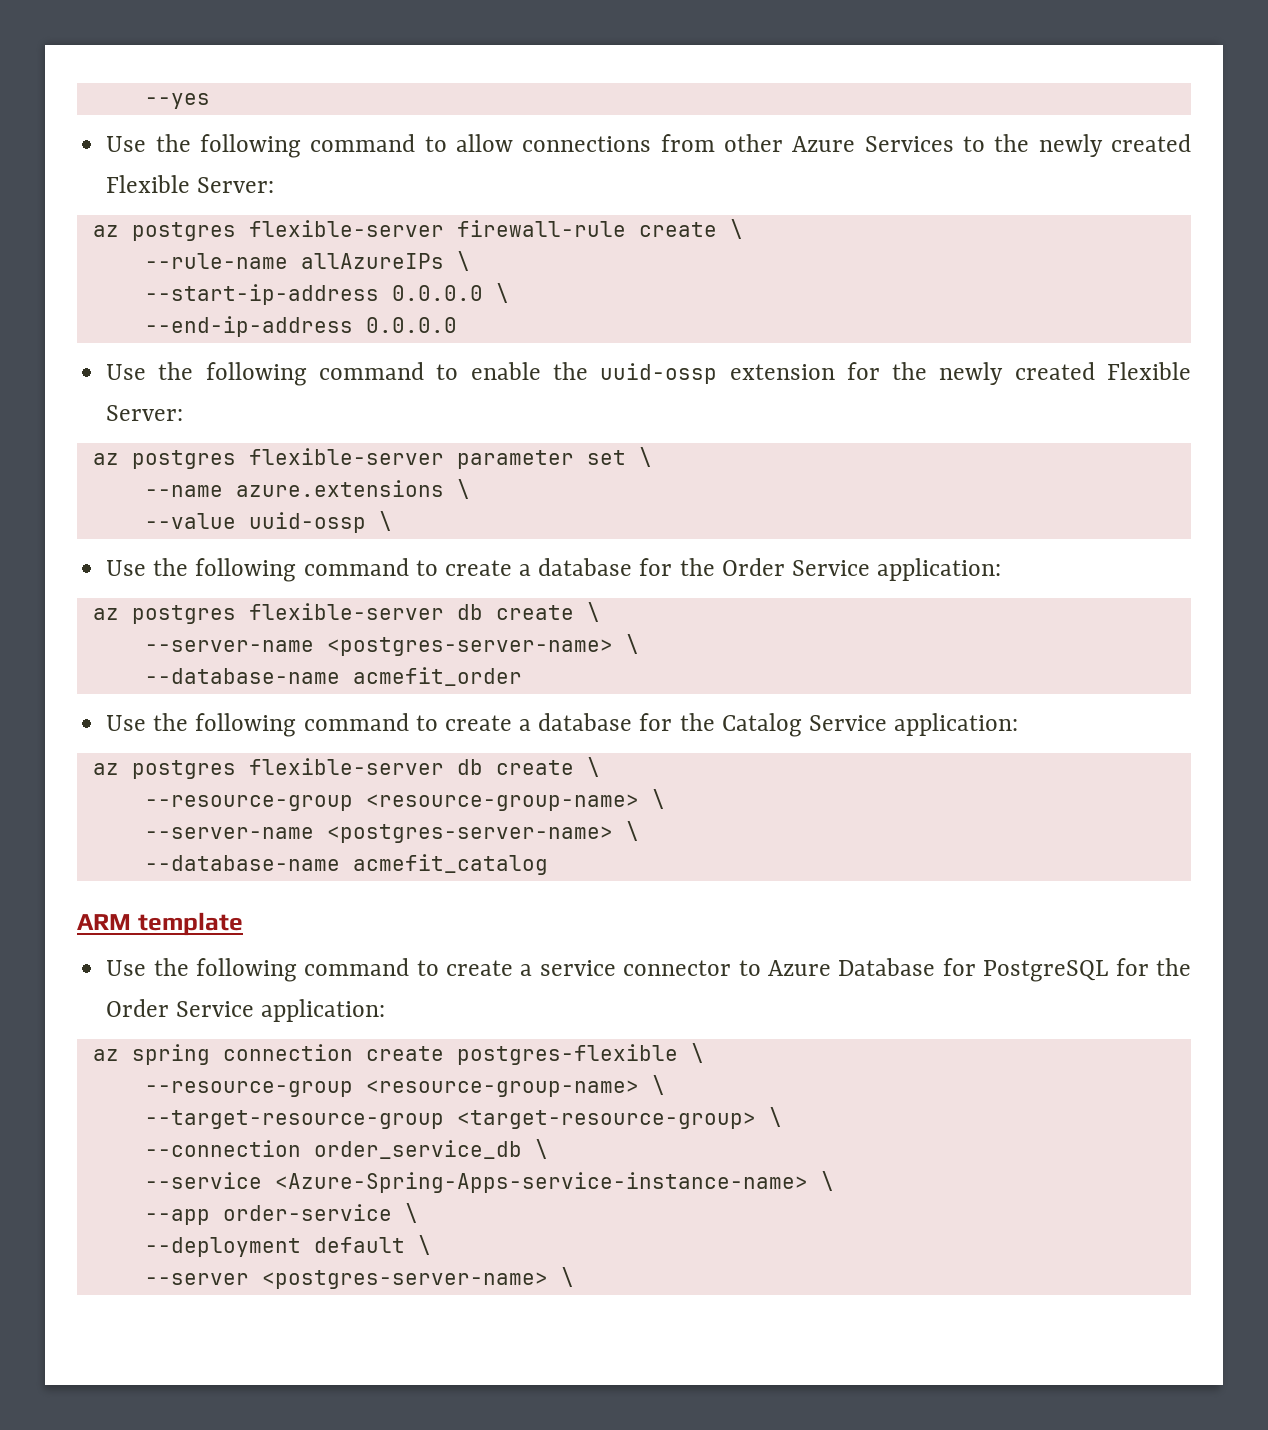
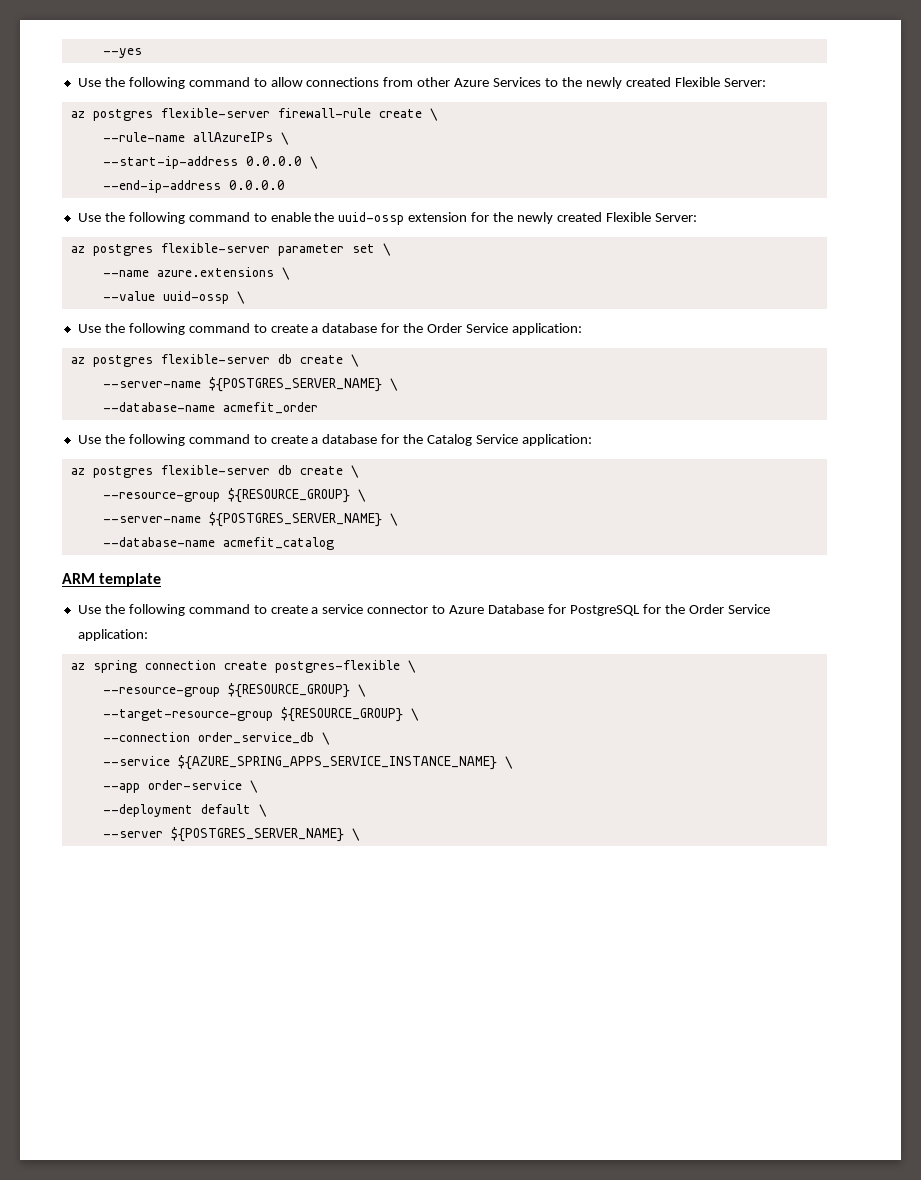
  Use the following command to create a database for the Order Service application:
  az postgres flexible-server db create \
- --server-name <postgres-server-name> \
+ --server-name ${POSTGRES_SERVER_NAME} \
  Use the following command to create a database for the Catalog Service application:
  az postgres flexible-server db create \
- --resource-group <resource-group-name> \
- --server-name <postgres-server-name> \
+ --resource-group ${RESOURCE_GROUP} \
+ --server-name ${POSTGRES_SERVER_NAME} \
  az spring connection create postgres-flexible \
- --resource-group <resource-group-name> \
+ --resource-group ${RESOURCE_GROUP} \
- --target-resource-group <target-resource-group> \
+ --target-resource-group ${RESOURCE_GROUP} \
- --service <Azure-Spring-Apps-service-instance-name> \
+ --service ${AZURE_SPRING_APPS_SERVICE_INSTANCE_NAME} \
- --server <postgres-server-name> \
+ --server ${POSTGRES_SERVER_NAME} \

